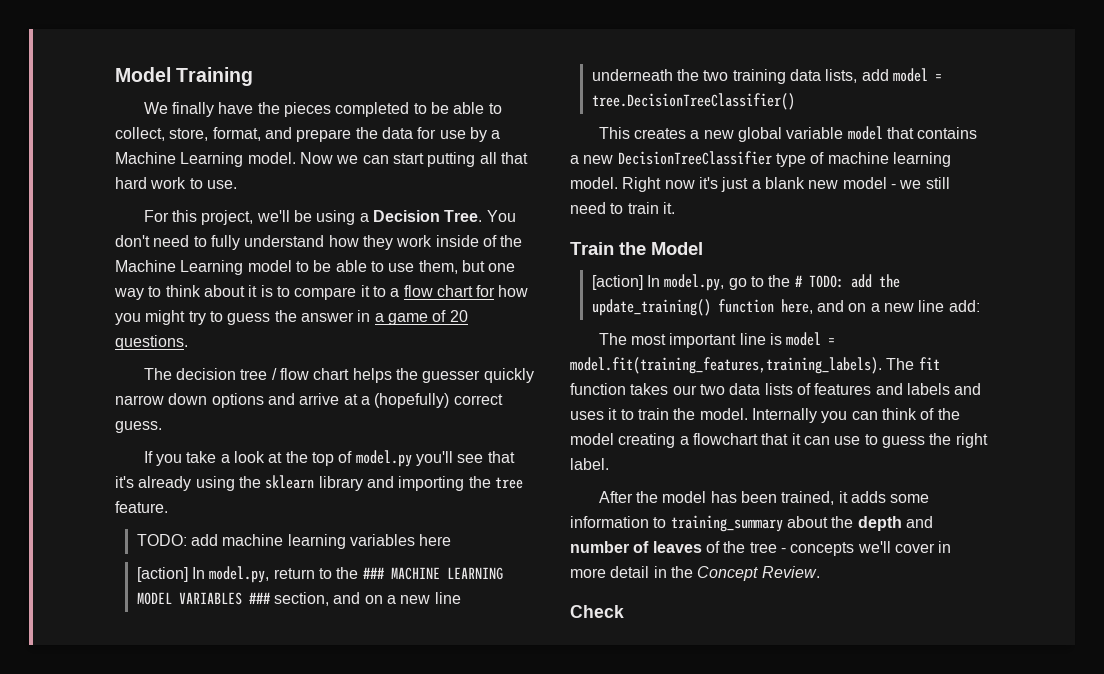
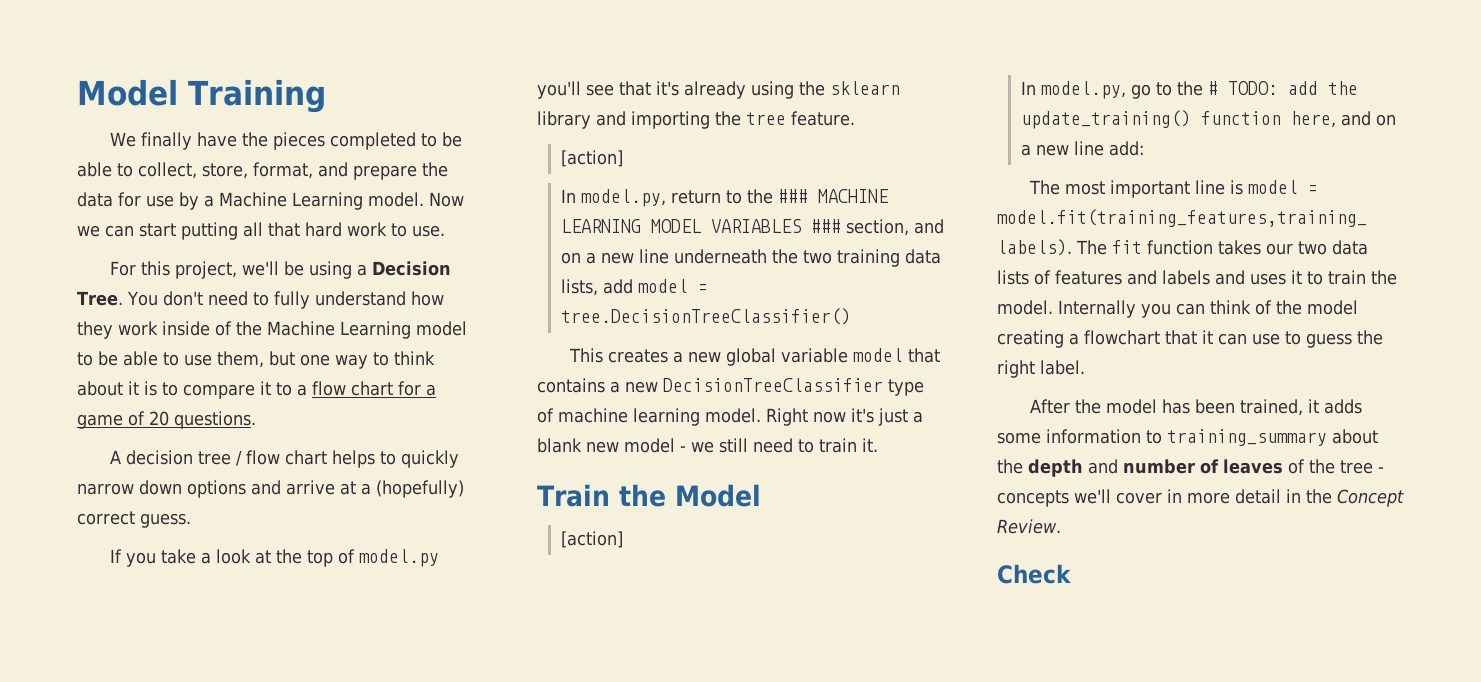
- You don't need to fully understand how they work inside of the Machine Learning model to be able to use them, but one way to think about it is to compare it to a flow chart for how you might try to guess the answer in a game of 20 questions.
+ You don't need to fully understand how they work inside of the Machine Learning model to be able to use them, but one way to think about it is to compare it to a flow chart for a game of 20 questions.
- The decision tree / flow chart helps the guesser quickly narrow down options and arrive at a (hopefully) correct guess.
+ A decision tree / flow chart helps to quickly narrow down options and arrive at a (hopefully) correct guess.
  If you take a look at the top of model.py you'll see that it's already using the sklearn library and importing the tree feature.
- TODO: add machine learning variables here
- [action] In model.py, return to the ### MACHINE LEARNING MODEL VARIABLES ### section, and on a new line underneath the two training data lists, add model = tree.DecisionTreeClassifier()
+ [action]
+ In model.py, return to the ### MACHINE LEARNING MODEL VARIABLES ### section, and on a new line underneath the two training data lists, add model = tree.DecisionTreeClassifier()
  Train the Model
- [action] In model.py, go to the # TODO: add the update_training() function here, and on a new line add:
+ [action]
+ In model.py, go to the # TODO: add the update_training() function here, and on a new line add:

